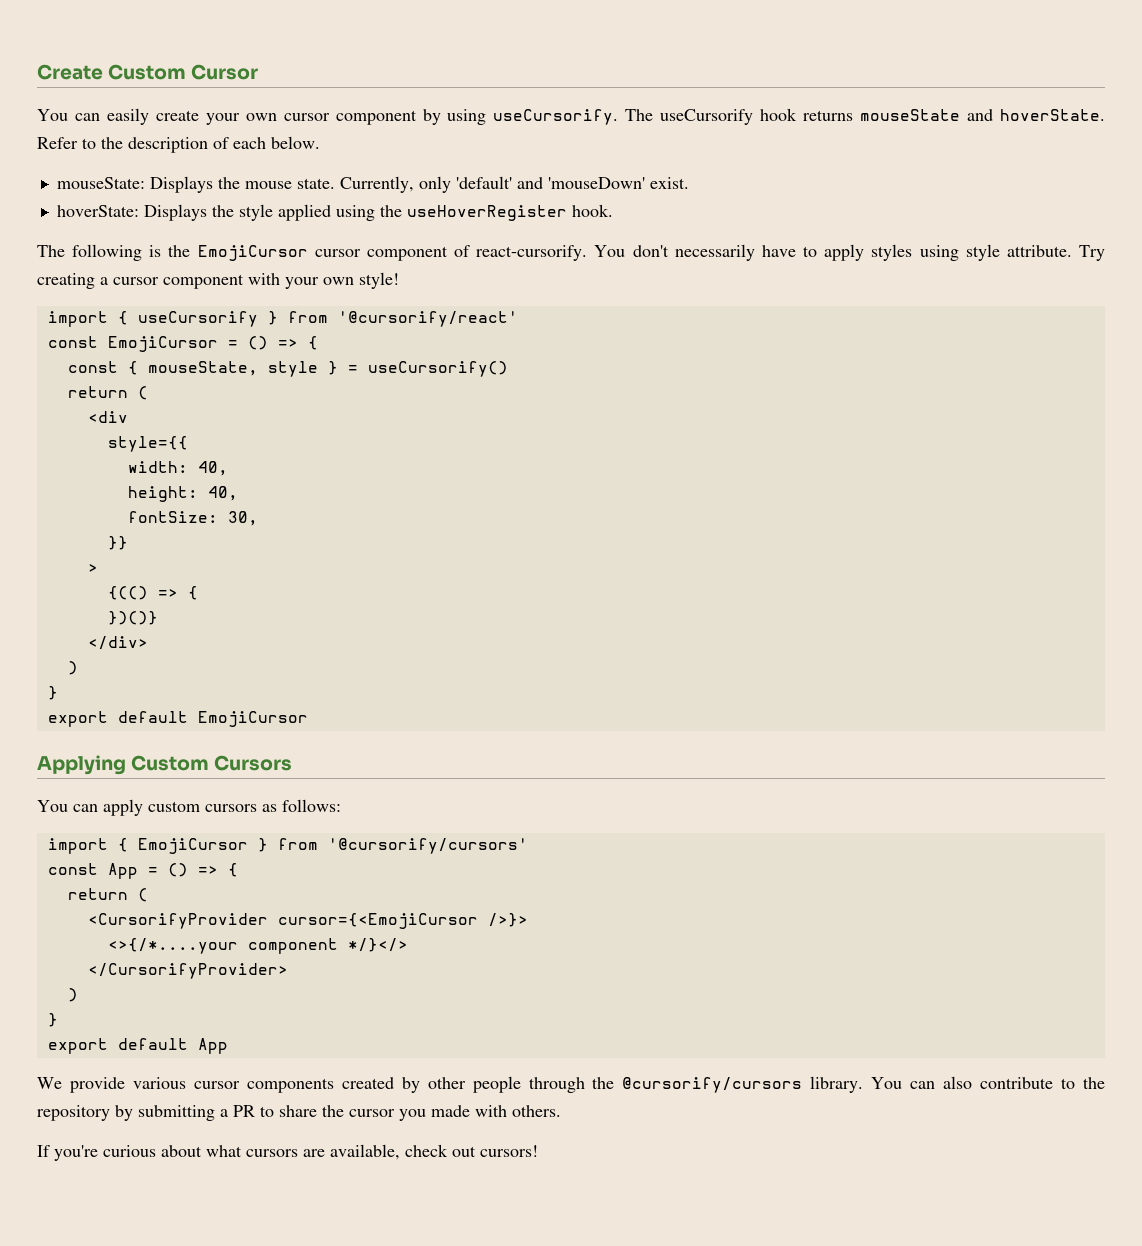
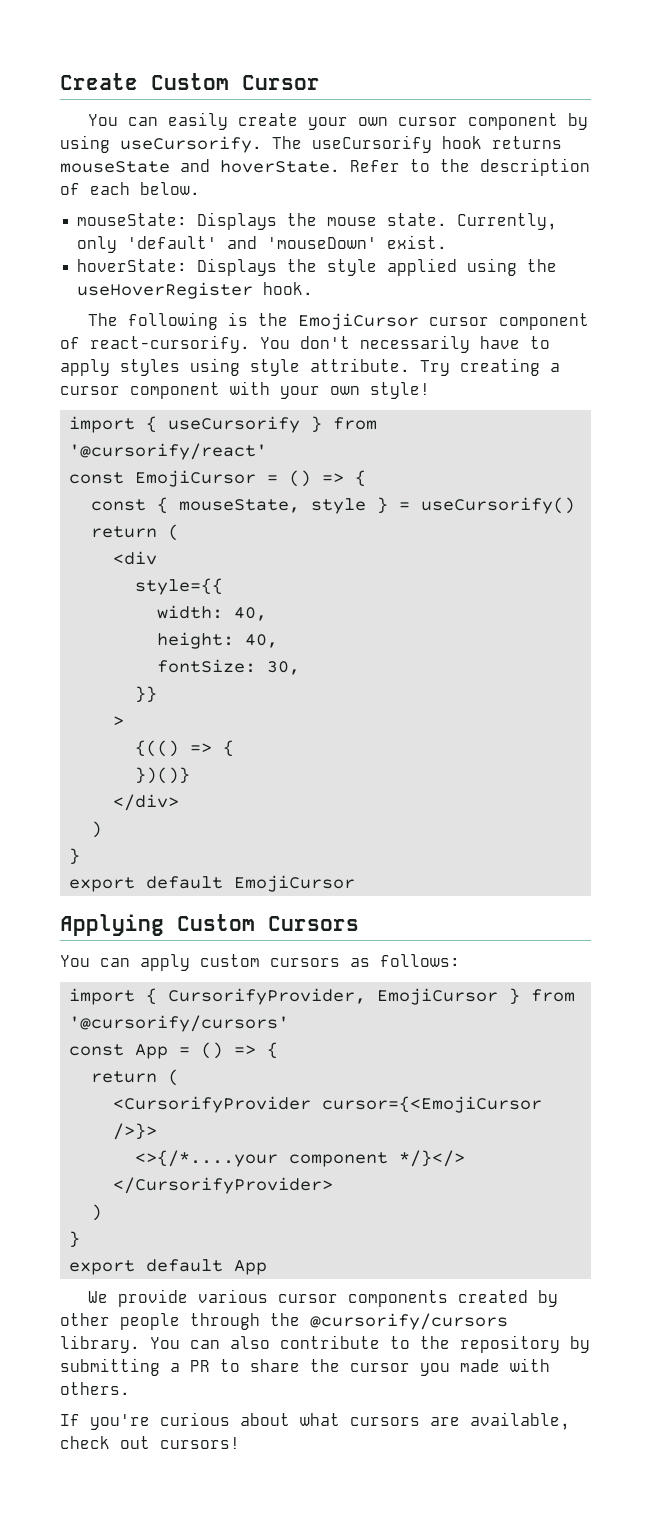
- import { EmojiCursor } from '@cursorify/cursors'
+ import { CursorifyProvider, EmojiCursor } from '@cursorify/cursors'

